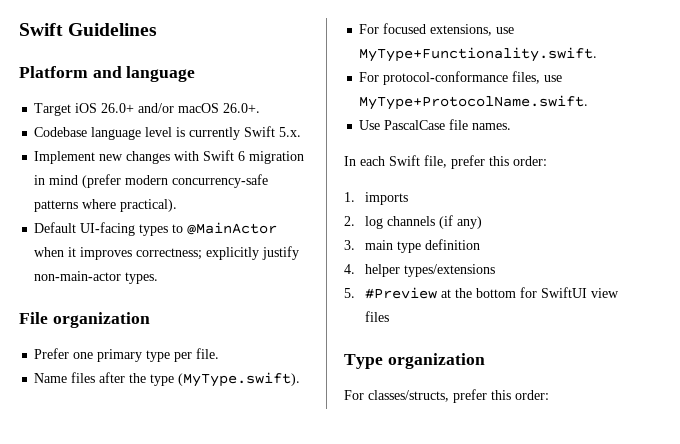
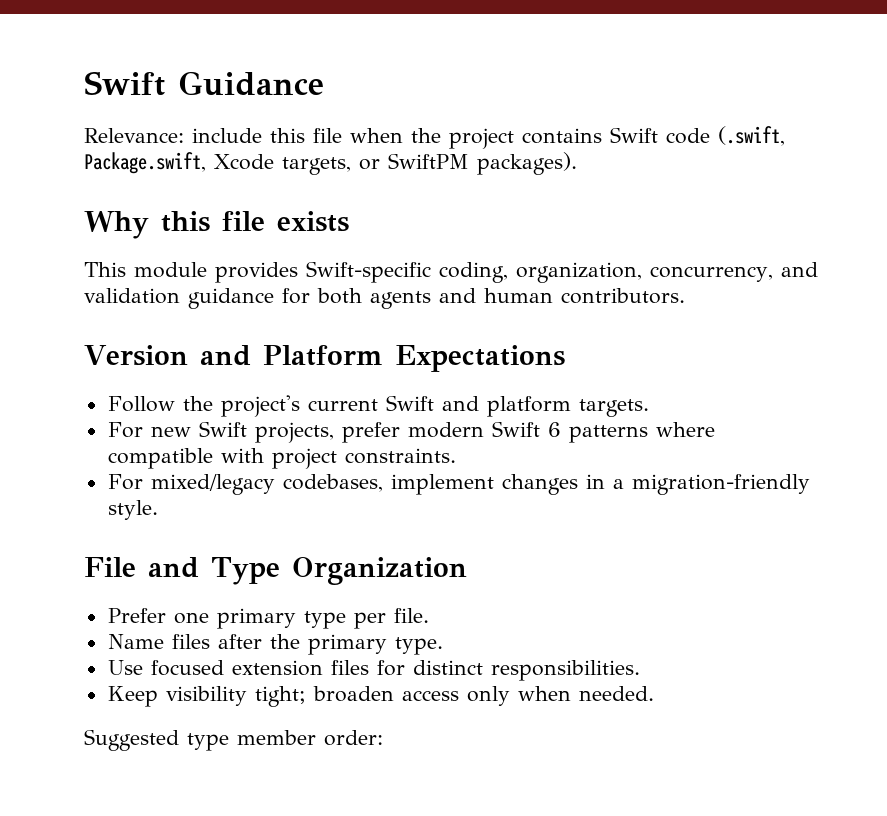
- Swift Guidelines
- Platform and language
- Target iOS 26.0+ and/or macOS 26.0+.
- Codebase language level is currently Swift 5.x.
- Implement new changes with Swift 6 migration in mind (prefer modern concurrency-safe patterns where practical).
- Default UI-facing types to @MainActor when it improves correctness; explicitly justify non-main-actor types.
- File organization
+ Swift Guidance
+ Relevance: include this file when the project contains Swift code (.swift, Package.swift, Xcode targets, or SwiftPM packages).
+ Why this file exists
+ This module provides Swift-specific coding, organization, concurrency, and validation guidance for both agents and human contributors.
+ Version and Platform Expectations
+ Follow the project's current Swift and platform targets.
+ For new Swift projects, prefer modern Swift 6 patterns where compatible with project constraints.
+ For mixed/legacy codebases, implement changes in a migration-friendly style.
+ File and Type Organization
- Name files after the type (MyType.swift).
- For focused extensions, use MyType+Functionality.swift.
- For protocol-conformance files, use MyType+ProtocolName.swift.
- Use PascalCase file names.
- In each Swift file, prefer this order:
- 1. imports
- 2. log channels (if any)
- 3. main type definition
- 4. helper types/extensions
- 5. #Preview at the bottom for SwiftUI view files
- Type organization
- For classes/structs, prefer this order:
+ Name files after the primary type.
+ Use focused extension files for distinct responsibilities.
+ Keep visibility tight; broaden access only when needed.
+ Suggested type member order:

